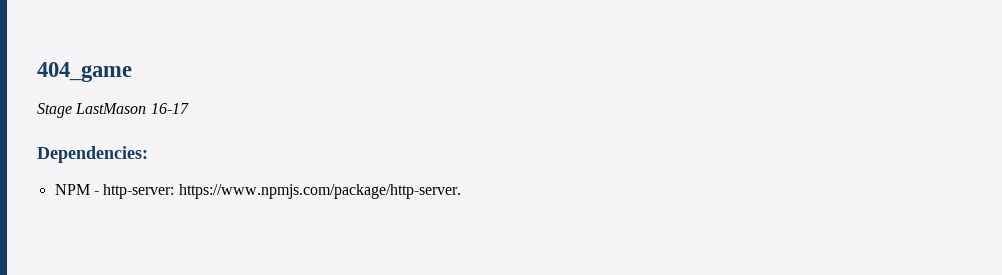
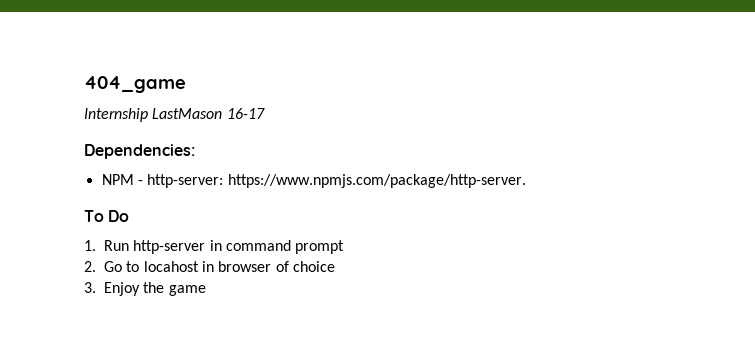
- Stage LastMason 16-17
+ Internship LastMason 16-17
+ To Do
+ 1. Run http-server in command prompt
+ 2. Go to locahost in browser of choice
+ 3. Enjoy the game

